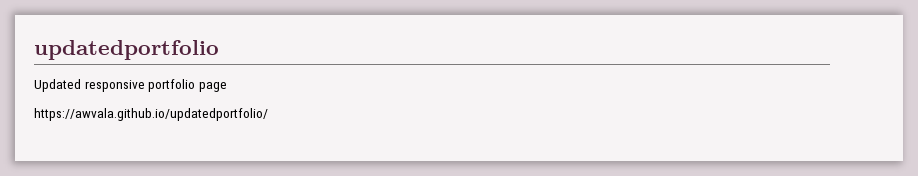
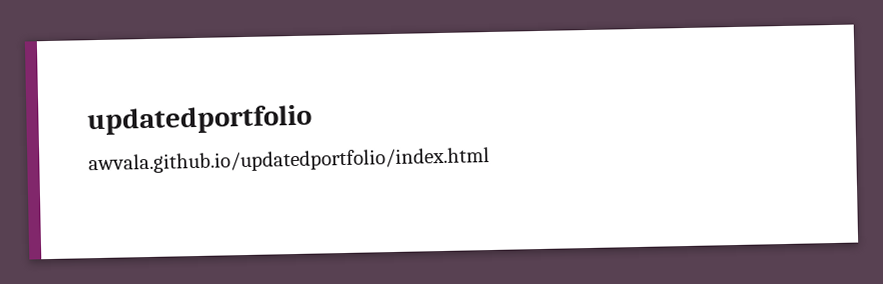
- Updated responsive portfolio page
- https://awvala.github.io/updatedportfolio/
+ awvala.github.io/updatedportfolio/index.html

